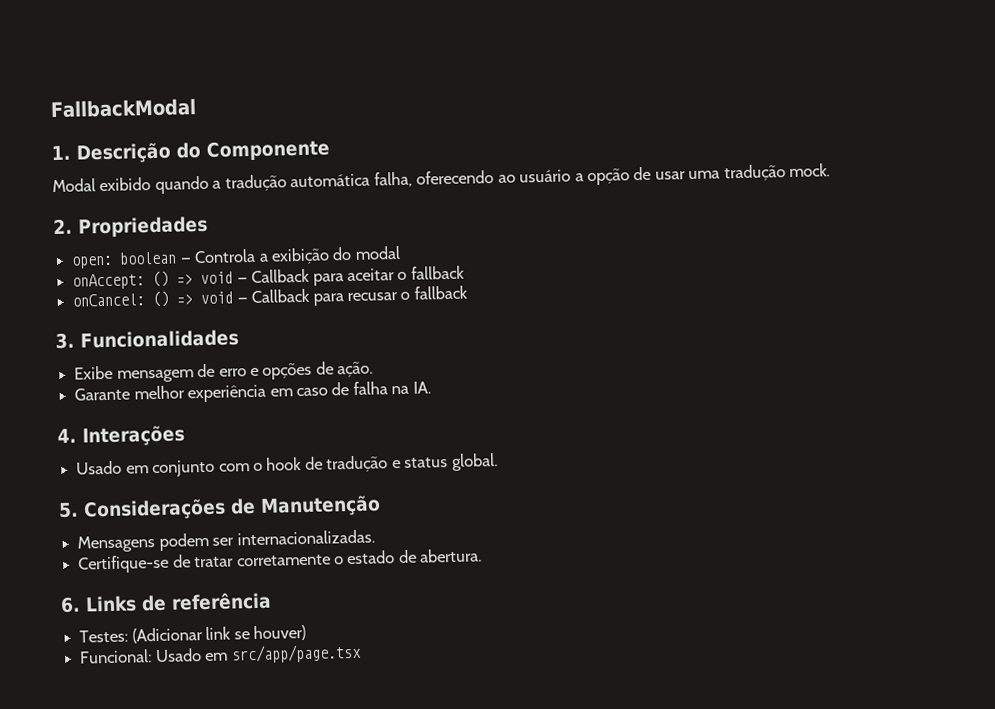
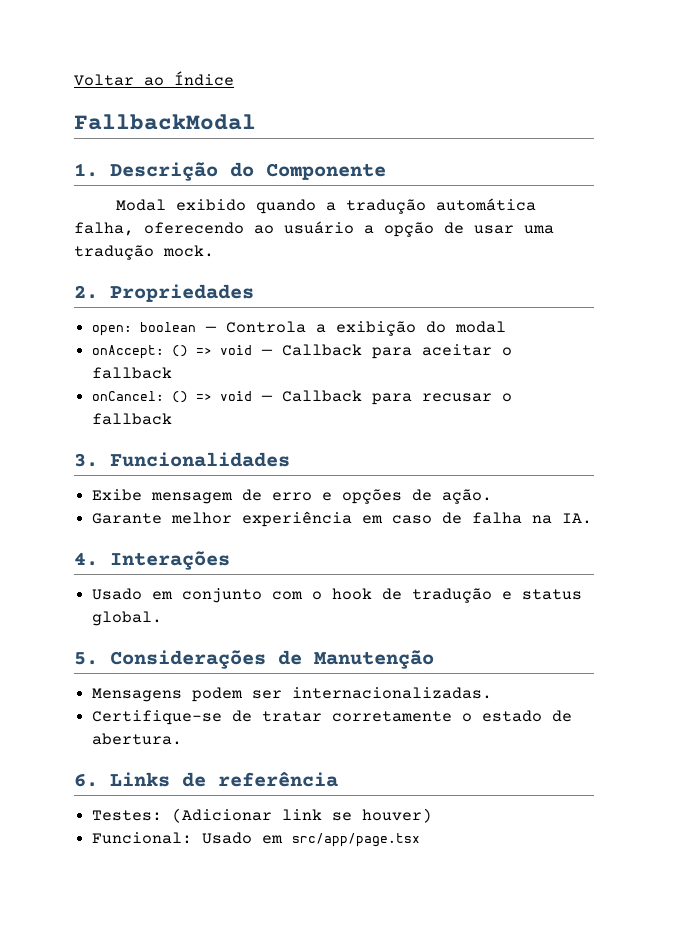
+ Voltar ao Índice

